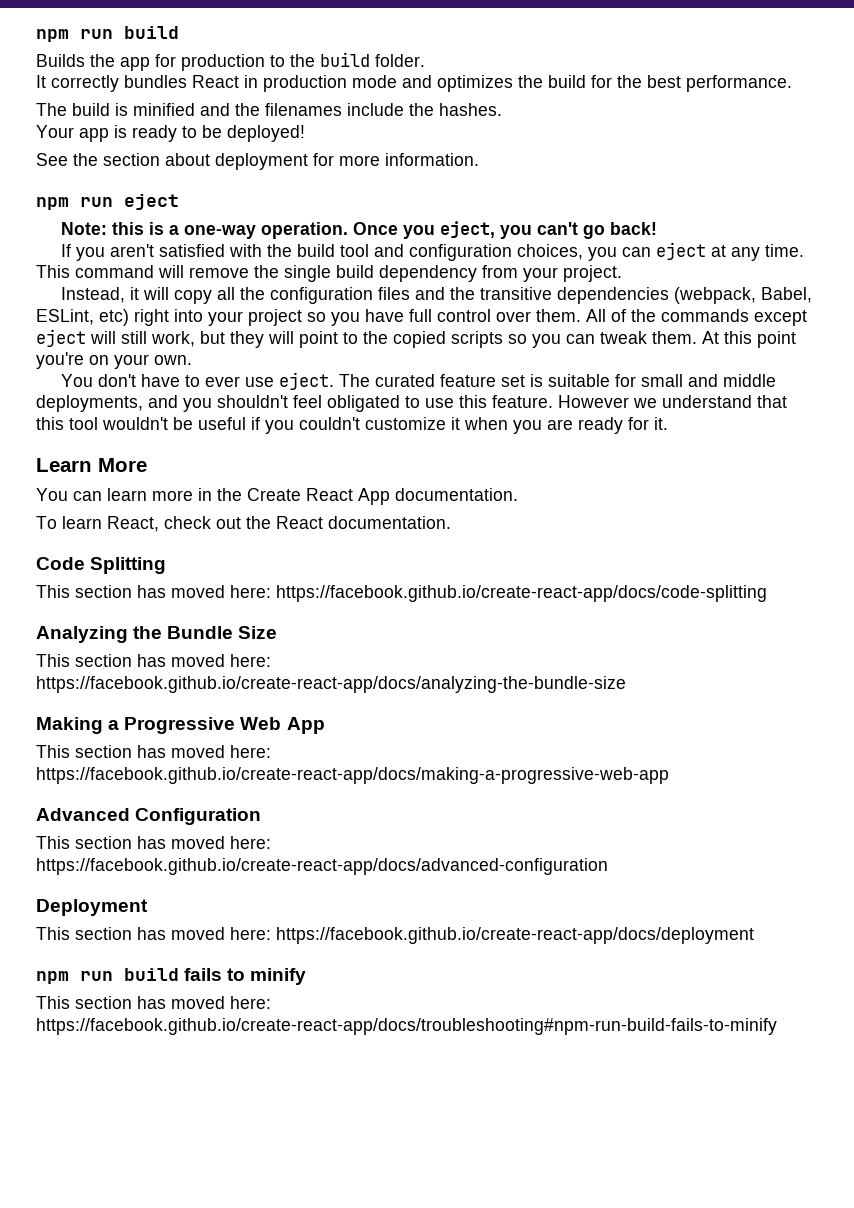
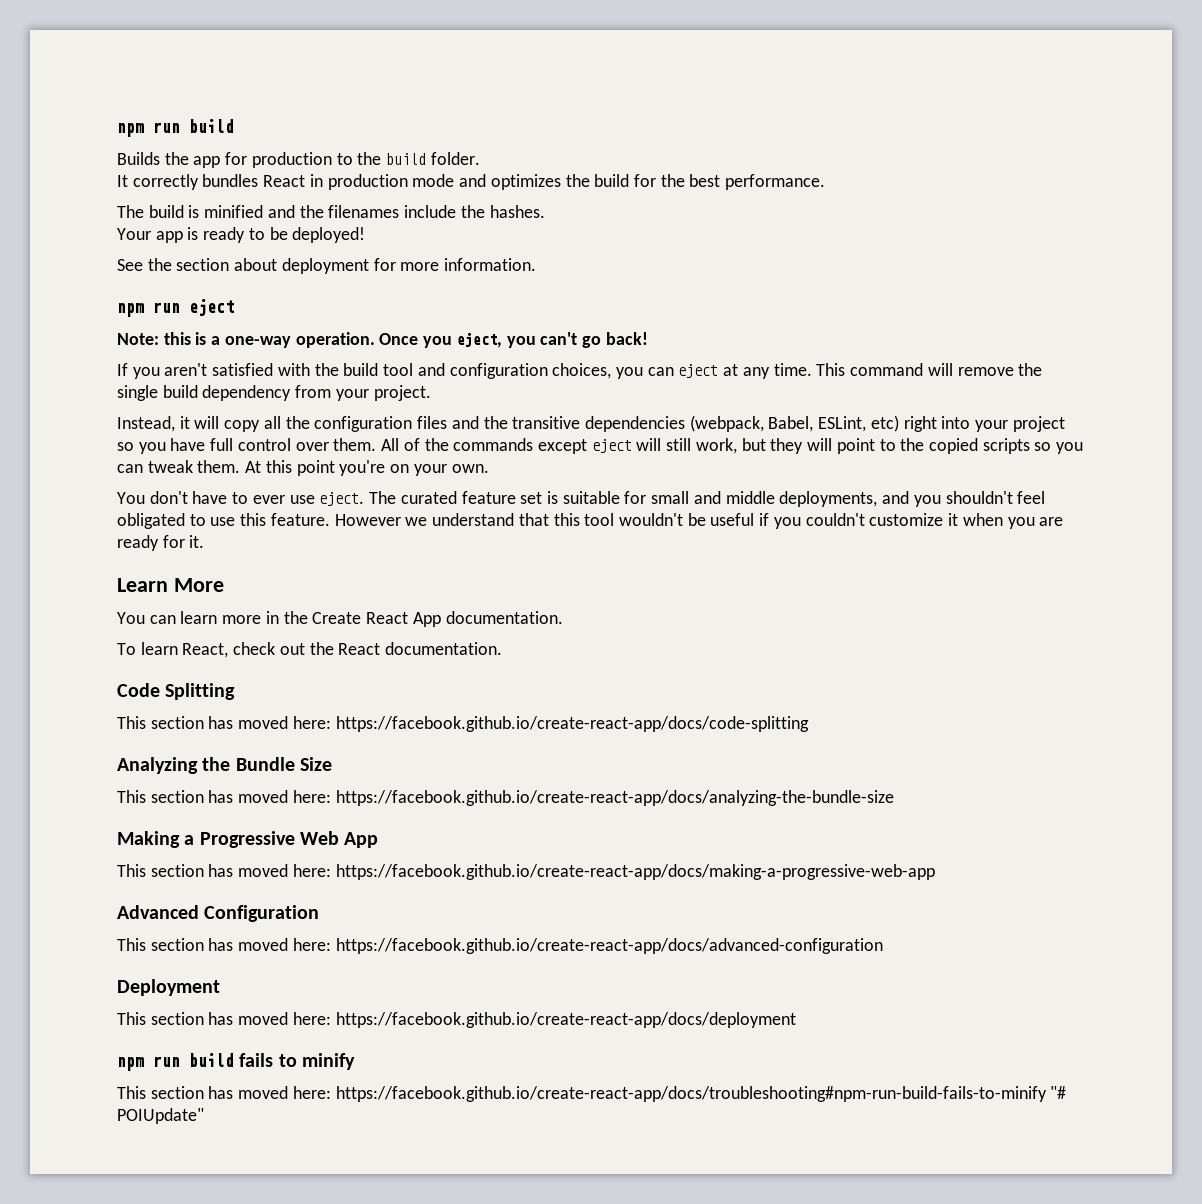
- This section has moved here: https://facebook.github.io/create-react-app/docs/troubleshooting#npm-run-build-fails-to-minify
+ This section has moved here: https://facebook.github.io/create-react-app/docs/troubleshooting#npm-run-build-fails-to-minify "# POIUpdate"

